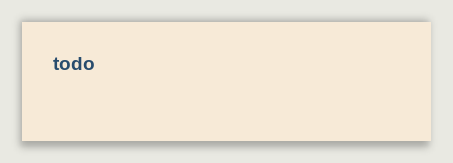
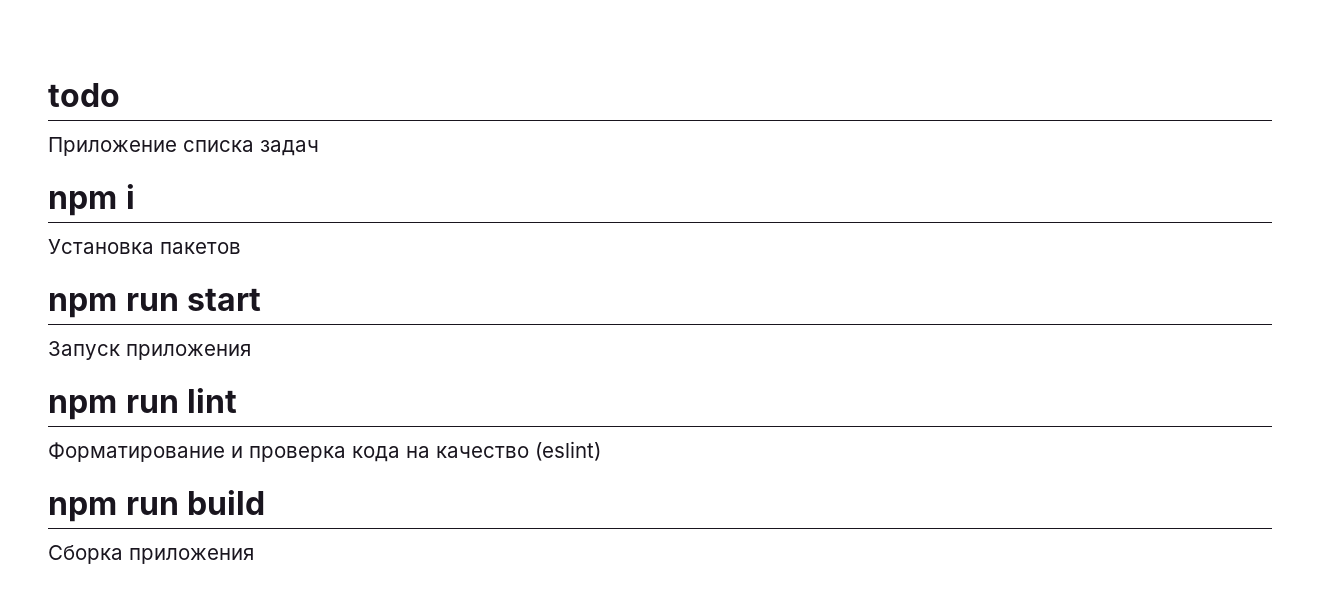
+ Приложение списка задач
+ npm i
+ Установка пакетов
+ npm run start
+ Запуск приложения
+ npm run lint
+ Форматирование и проверка кода на качество (eslint)
+ npm run build
+ Сборка приложения

